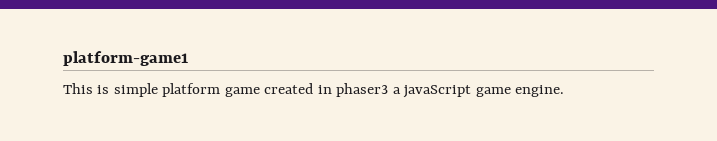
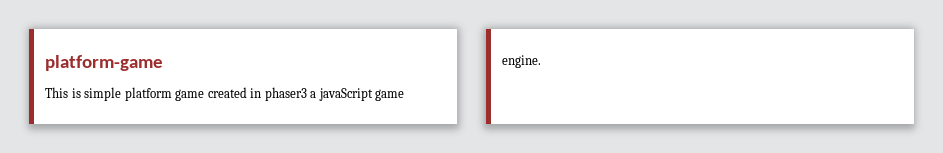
- platform-game1
+ platform-game

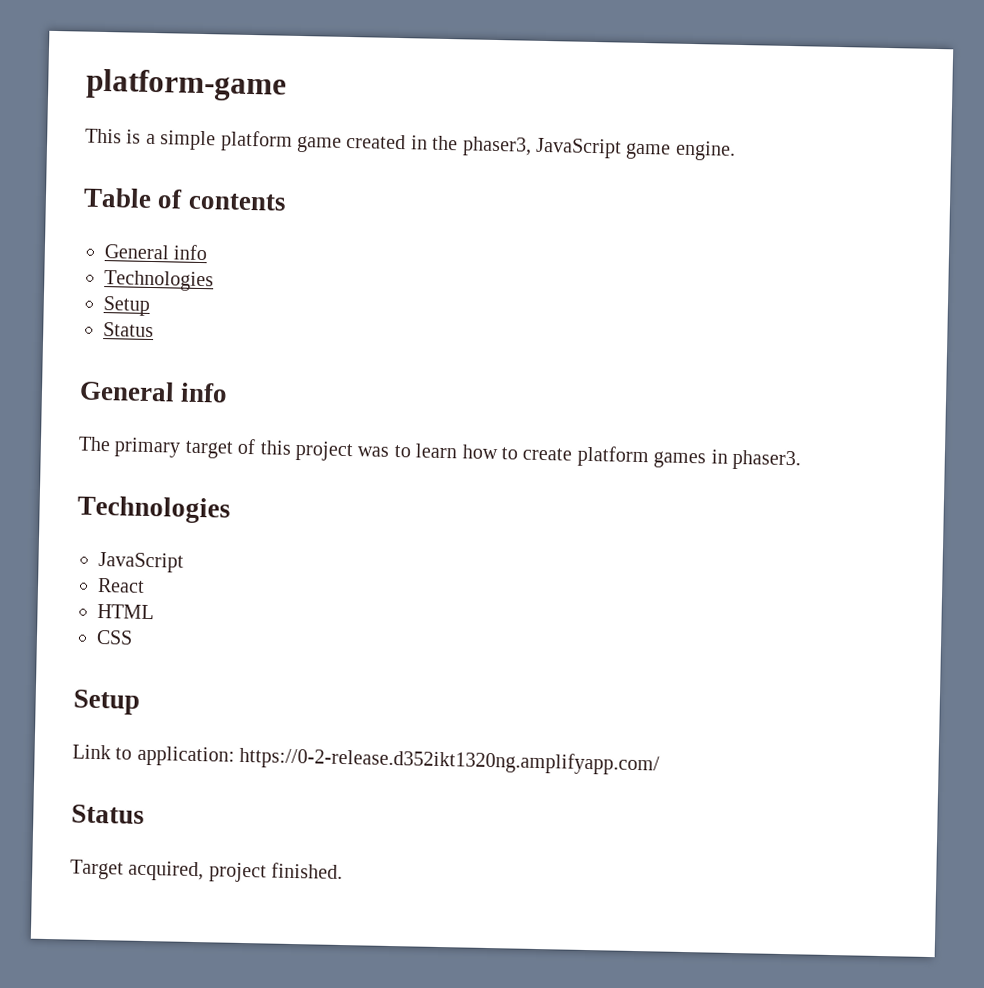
- This is simple platform game created in phaser3 a javaScript game engine.
+ This is a simple platform game created in the phaser3, JavaScript game engine.
+ Table of contents
+ General info
+ Technologies
+ Setup
+ Status
+ General info
+ The primary target of this project was to learn how to create platform games in phaser3.
+ Technologies
+ JavaScript
+ React
+ HTML
+ CSS
+ Setup
+ Link to application: https://0-2-release.d352ikt1320ng.amplifyapp.com/
+ Status
+ Target acquired, project finished.

